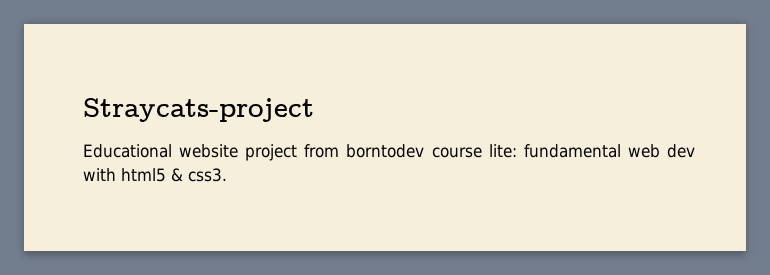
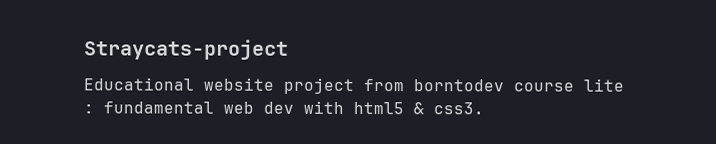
- Educational website project from borntodev course lite: fundamental web dev with html5 & css3.
+ Educational website project from borntodev course lite : fundamental web dev with html5 & css3.

